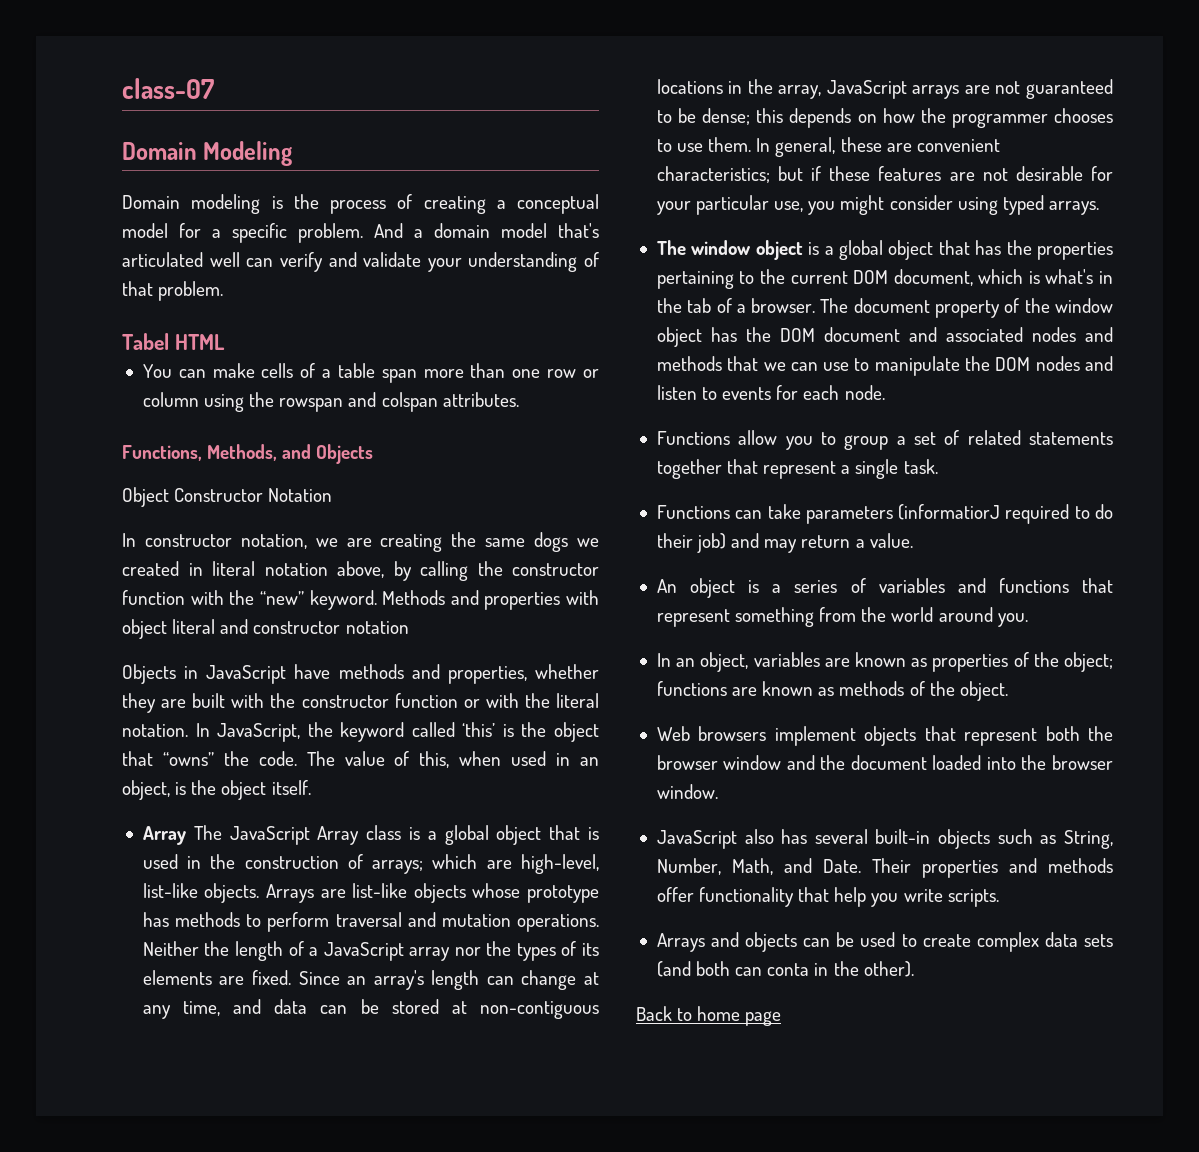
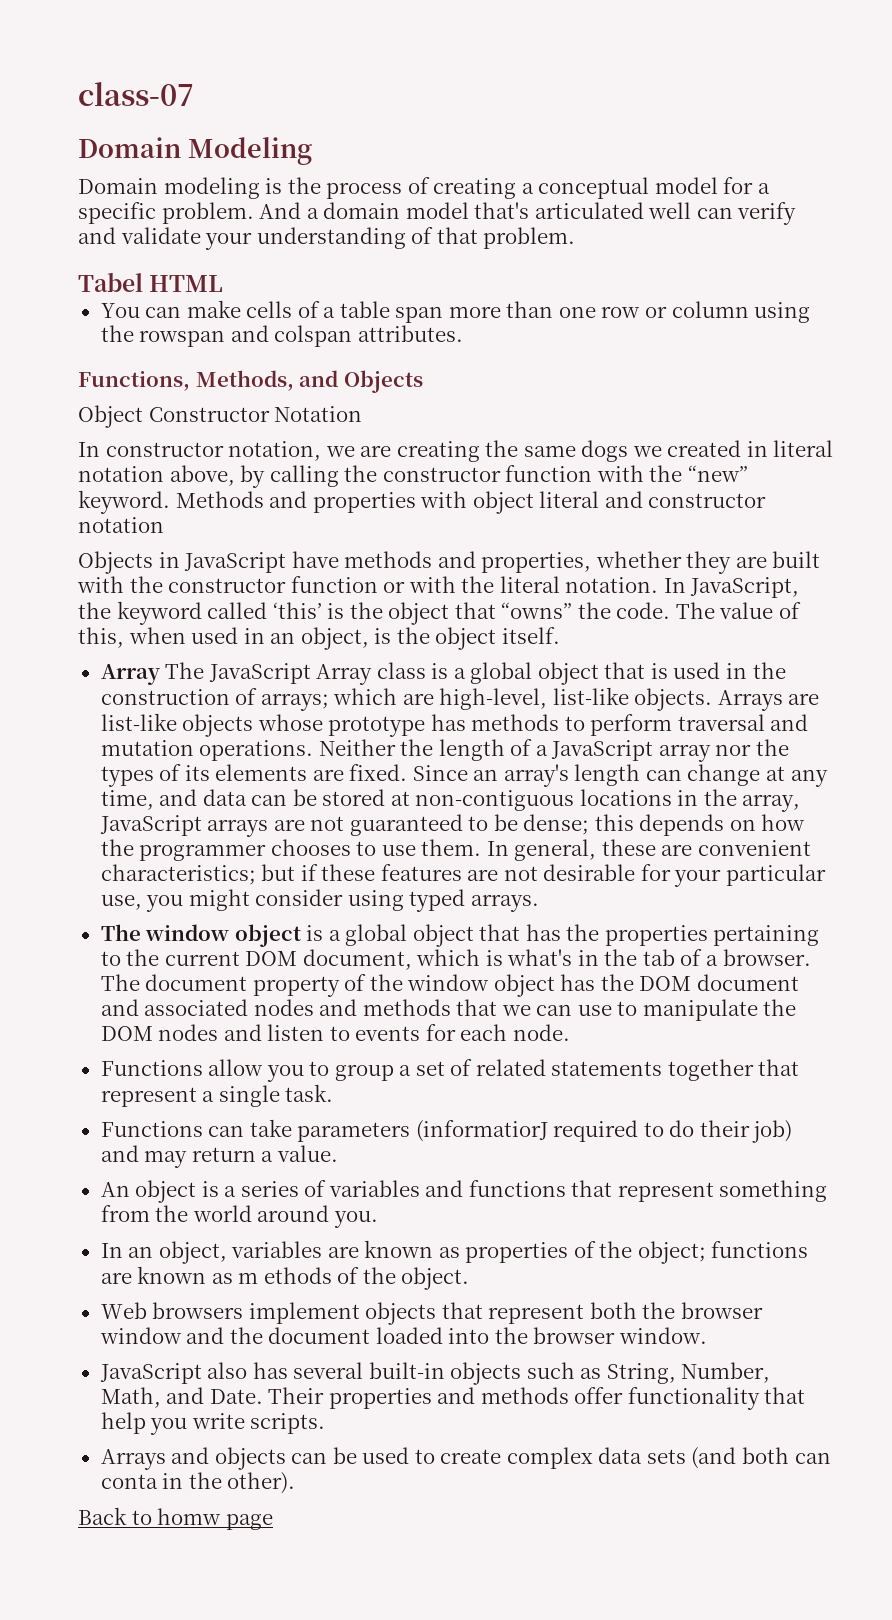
- In an object, variables are known as properties of the object; functions are known as methods of the object.
+ In an object, variables are known as properties of the object; functions are known as m ethods of the object.
- Back to home page
+ Back to homw page

